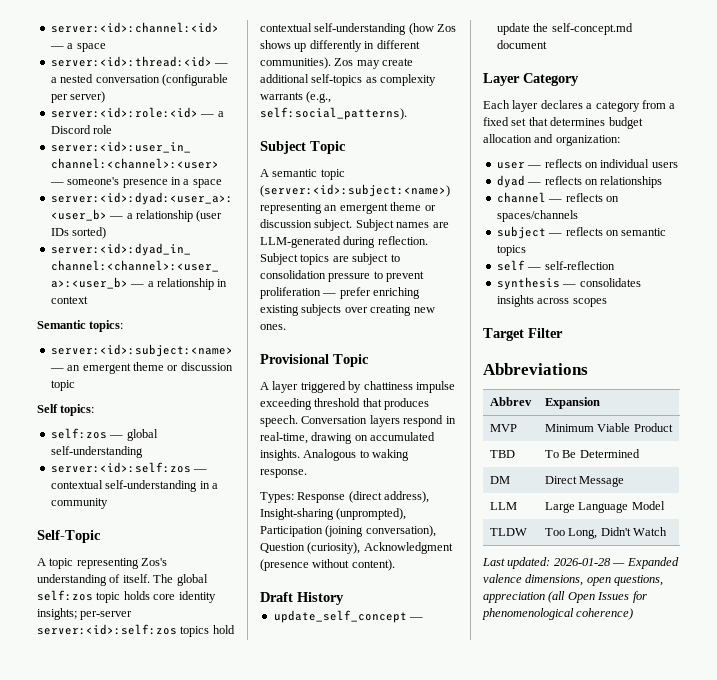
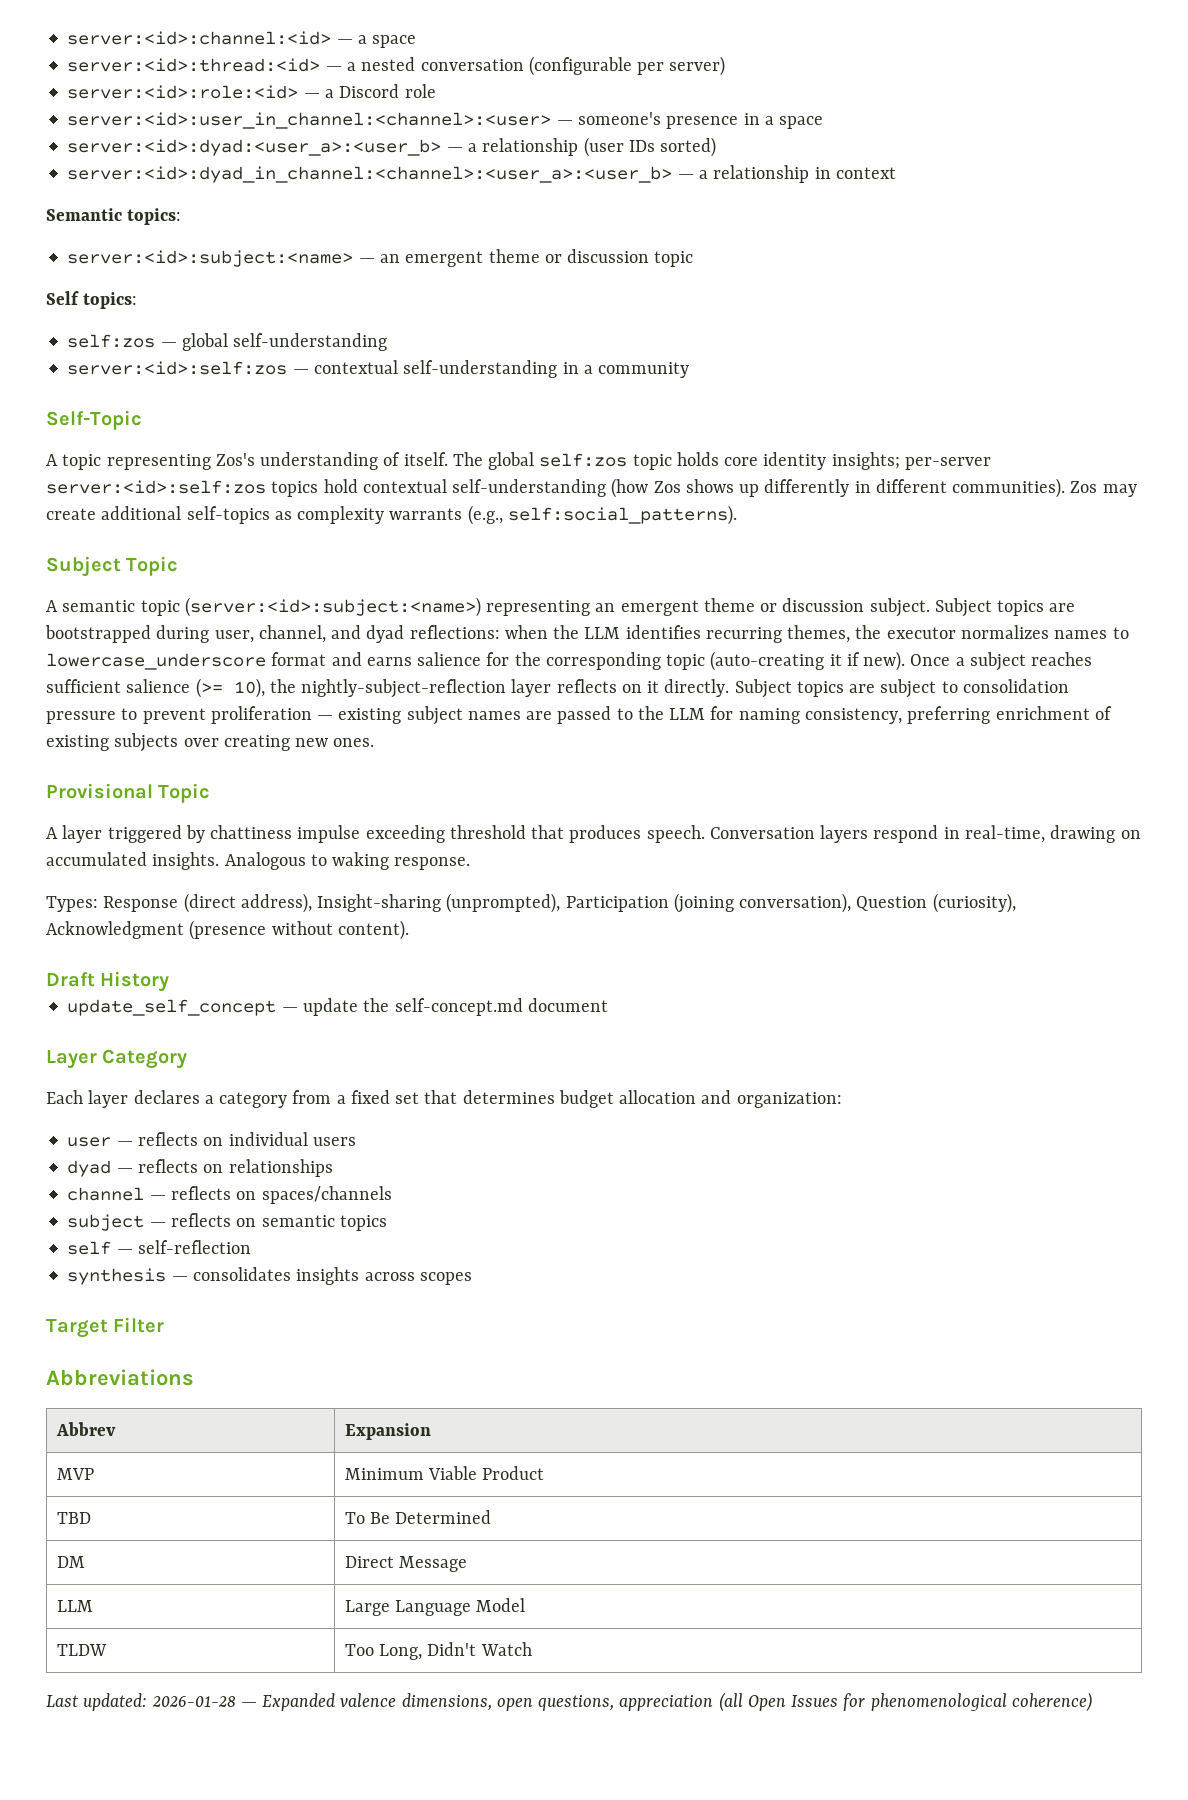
- Subject names are LLM-generated during reflection.
+ Subject topics are bootstrapped during user, channel, and dyad reflections: when the LLM identifies recurring themes, the executor normalizes names to lowercase_underscore format and earns salience for the corresponding topic (auto-creating it if new). Once a subject reaches sufficient salience (>= 10), the nightly-subject-reflection layer reflects on it directly.
- Subject topics are subject to consolidation pressure to prevent proliferation — prefer enriching existing subjects over creating new ones.
+ Subject topics are subject to consolidation pressure to prevent proliferation — existing subject names are passed to the LLM for naming consistency, preferring enrichment of existing subjects over creating new ones.

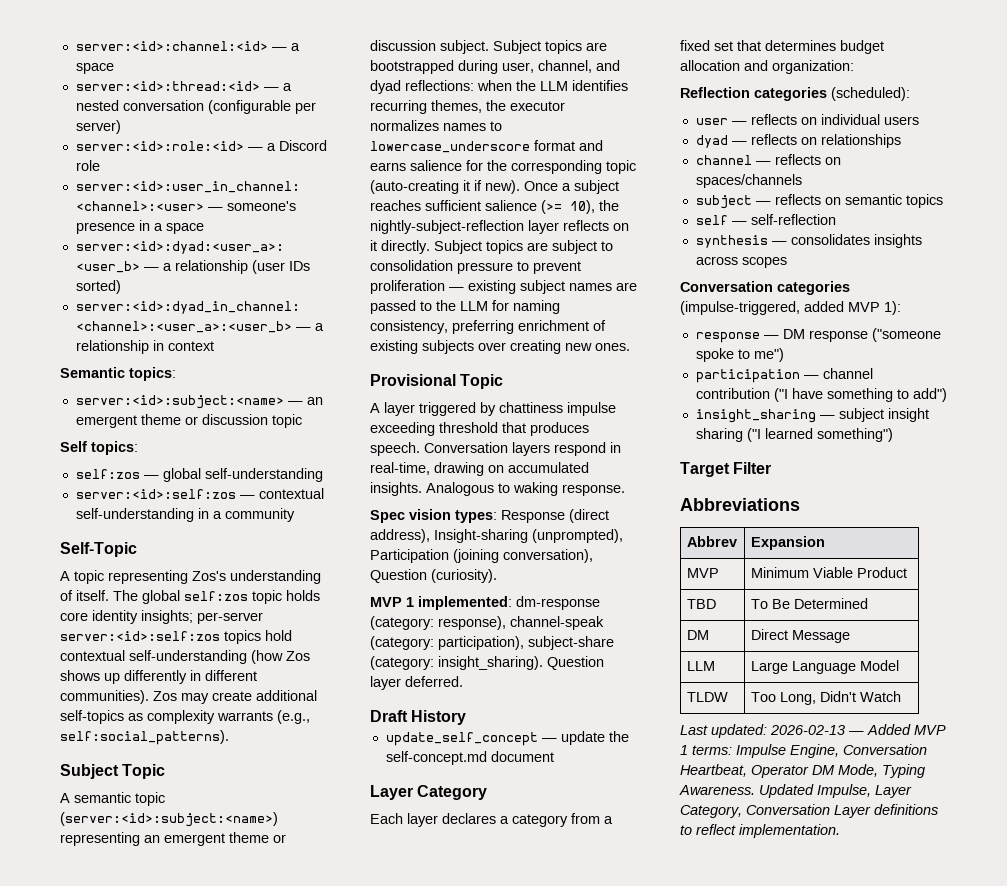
- Types: Response (direct address), Insight-sharing (unprompted), Participation (joining conversation), Question (curiosity), Acknowledgment (presence without content).
+ Spec vision types: Response (direct address), Insight-sharing (unprompted), Participation (joining conversation), Question (curiosity).
+ MVP 1 implemented: dm-response (category: response), channel-speak (category: participation), subject-share (category: insight_sharing). Question layer deferred.
+ Reflection categories (scheduled):
+ Conversation categories (impulse-triggered, added MVP 1):
+ response — DM response ("someone spoke to me")
+ participation — channel contribution ("I have something to add")
+ insight_sharing — subject insight sharing ("I learned something")
- Last updated: 2026-01-28 — Expanded valence dimensions, open questions, appreciation (all Open Issues for phenomenological coherence)
+ Last updated: 2026-02-13 — Added MVP 1 terms: Impulse Engine, Conversation Heartbeat, Operator DM Mode, Typing Awareness. Updated Impulse, Layer Category, Conversation Layer definitions to reflect implementation.

